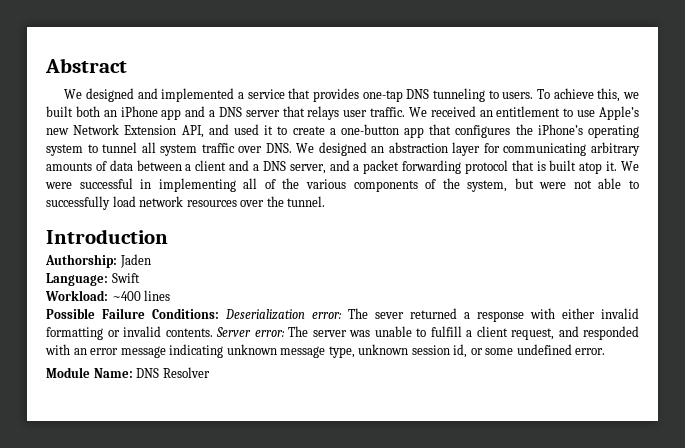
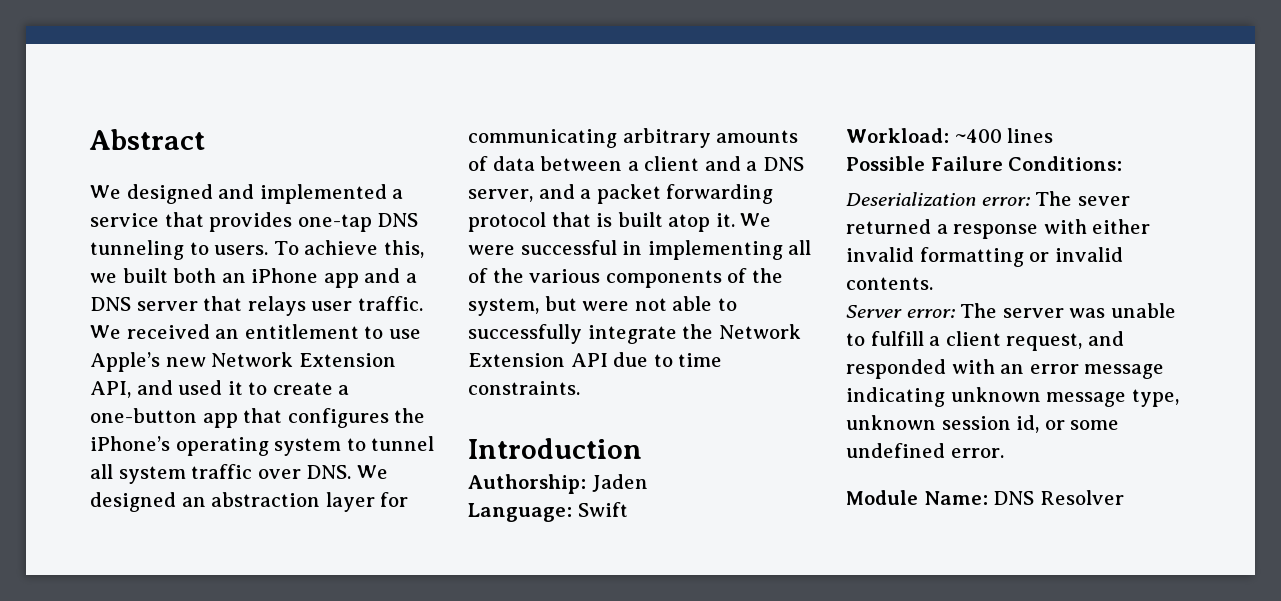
- We were successful in implementing all of the various components of the system, but were not able to successfully load network resources over the tunnel.
+ We were successful in implementing all of the various components of the system, but were not able to successfully integrate the Network Extension API due to time constraints.
- Possible Failure Conditions: Deserialization error: The sever returned a response with either invalid formatting or invalid contents. Server error: The server was unable to fulfill a client request, and responded with an error message indicating unknown message type, unknown session id, or some undefined error.
+ Possible Failure Conditions:
+ Deserialization error: The sever returned a response with either invalid formatting or invalid contents.
+ Server error: The server was unable to fulfill a client request, and responded with an error message indicating unknown message type, unknown session id, or some undefined error.

